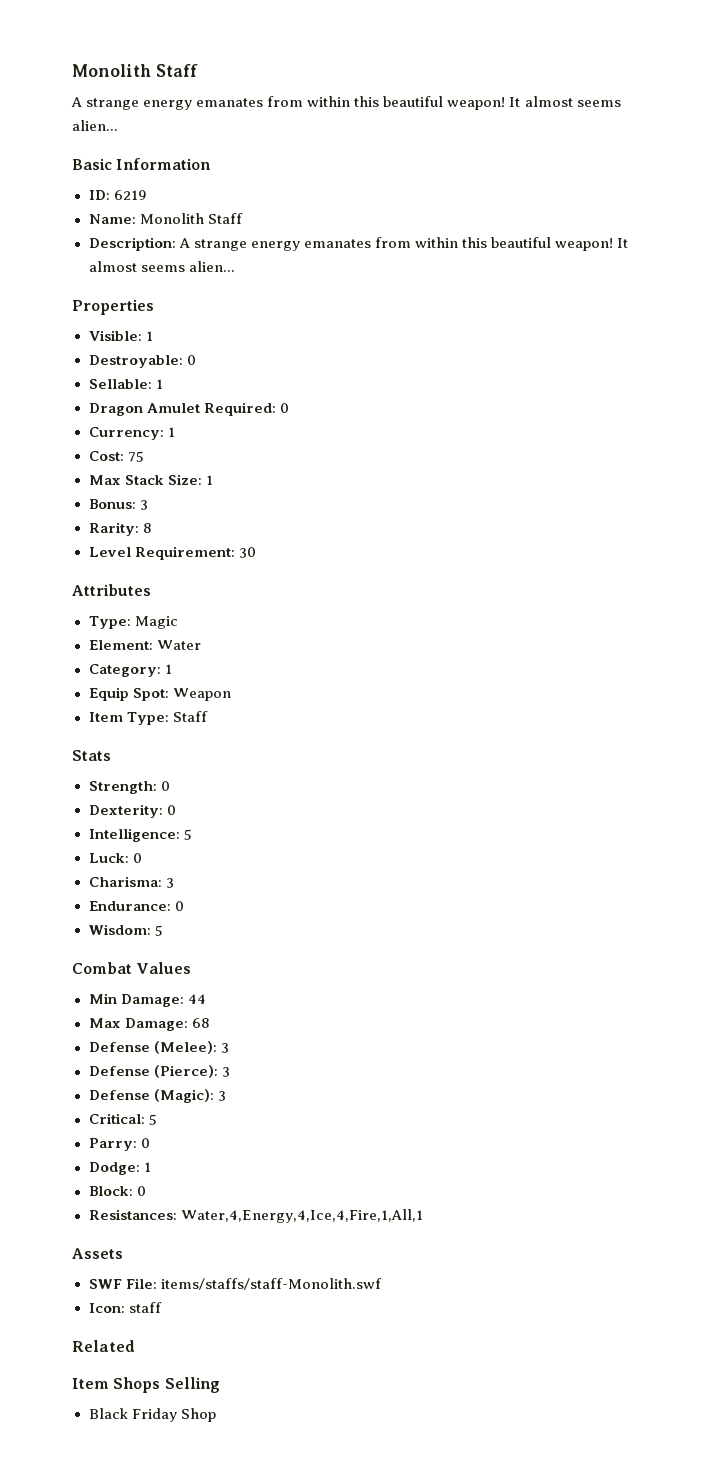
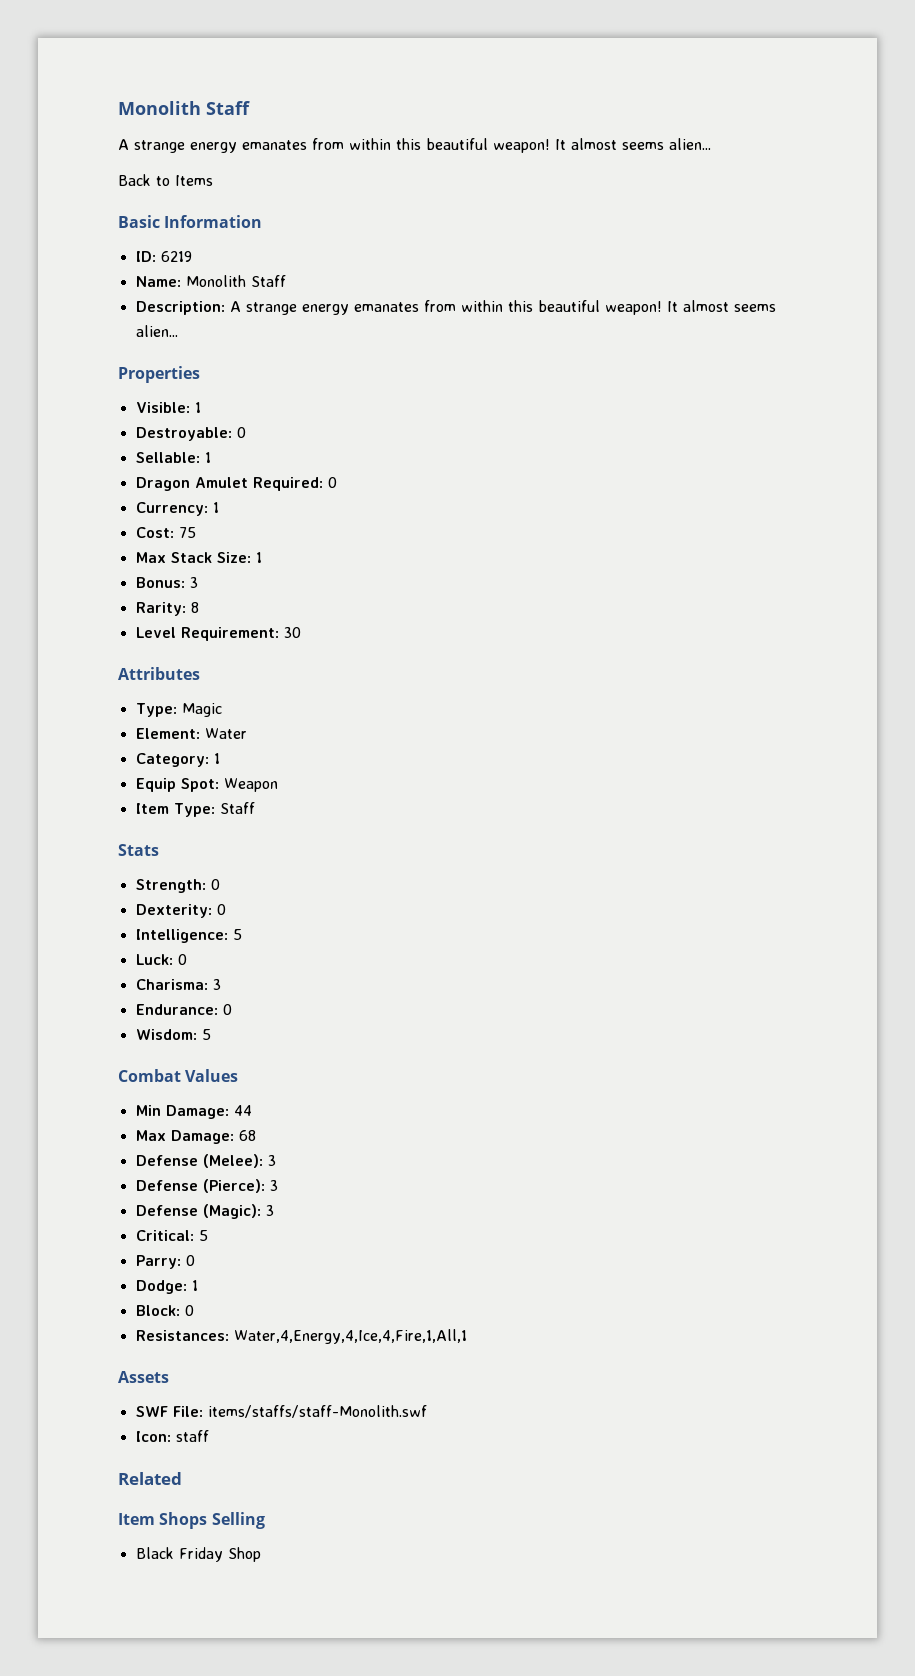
+ Back to Items

